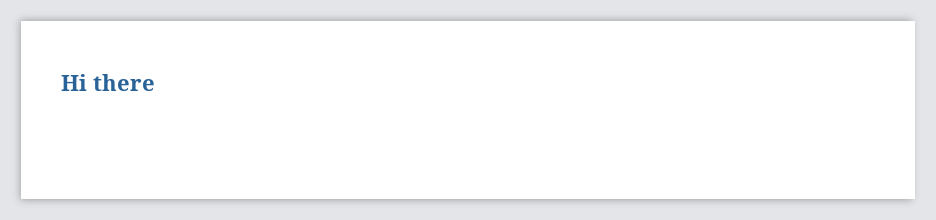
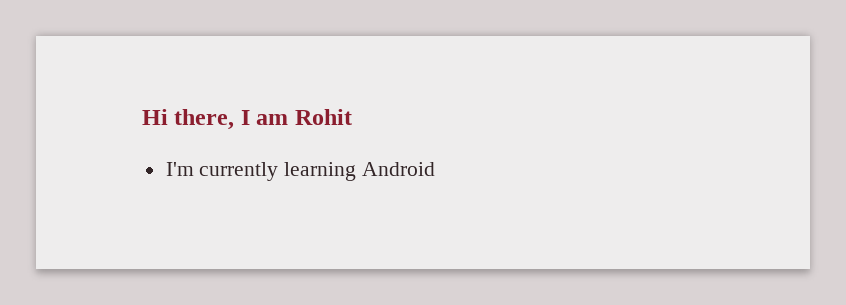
- Hi there
+ Hi there, I am Rohit
+ I'm currently learning Android

